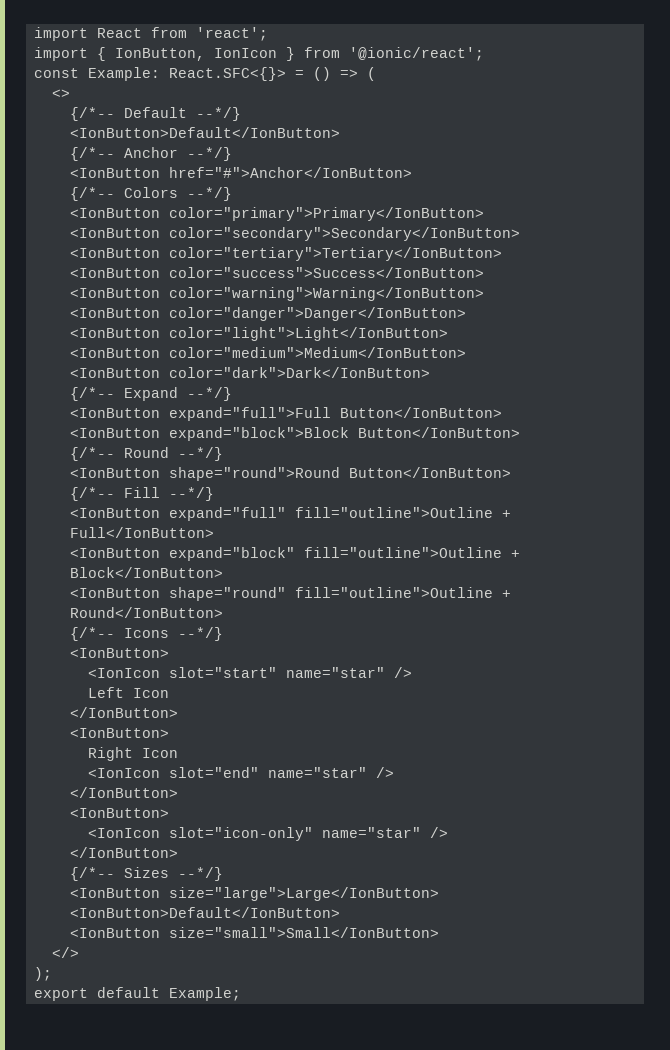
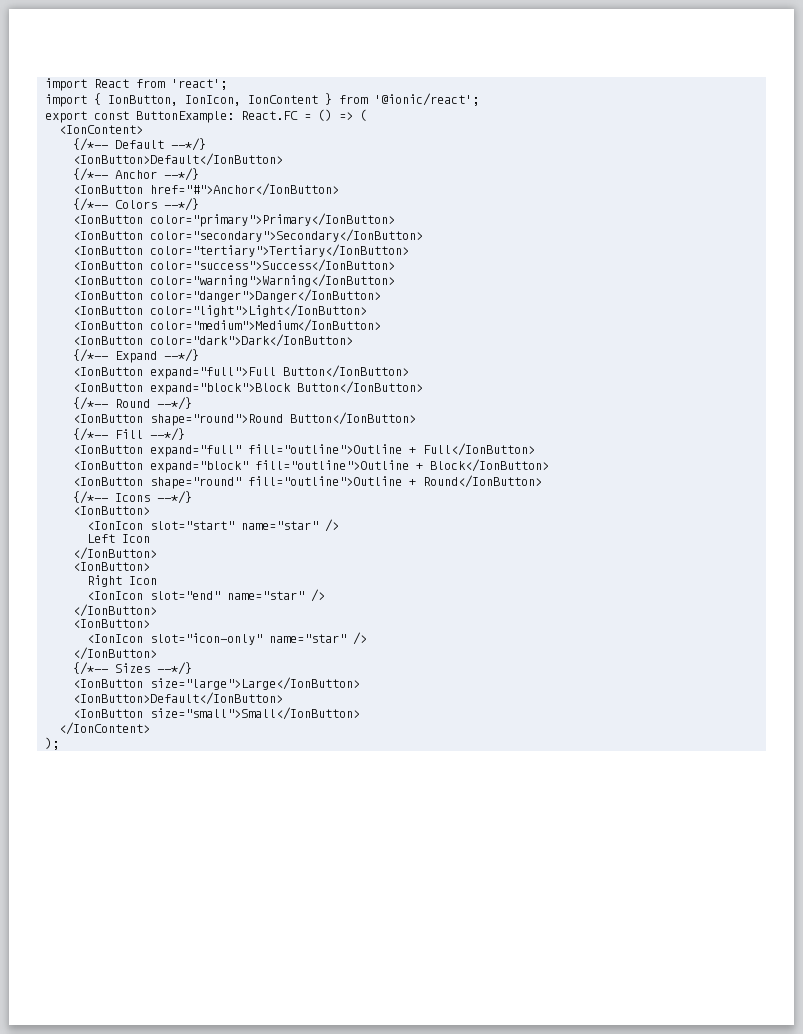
- import { IonButton, IonIcon } from '@ionic/react';
+ import { IonButton, IonIcon, IonContent } from '@ionic/react';
- const Example: React.SFC<{}> = () => (
+ export const ButtonExample: React.FC = () => (
- <>
+ <IonContent>
- </>
+ </IonContent>
- export default Example;

